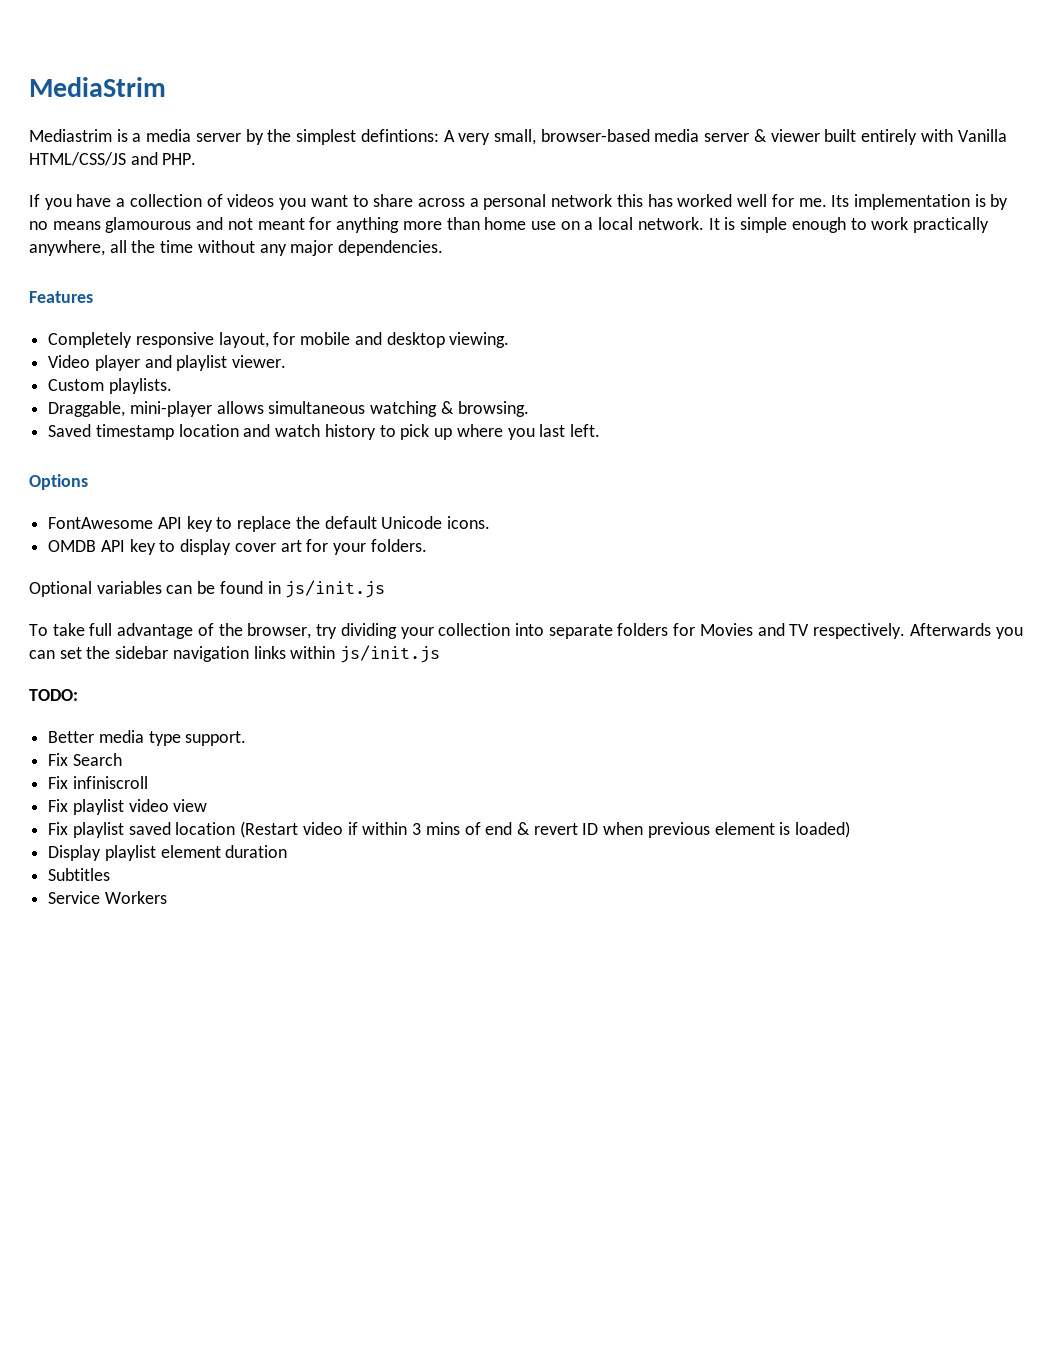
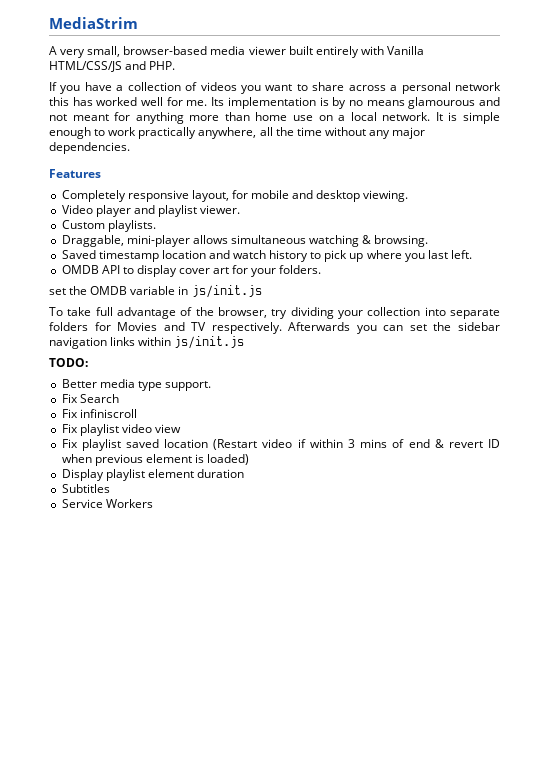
- Mediastrim is a media server by the simplest defintions: A very small, browser-based media server & viewer built entirely with Vanilla HTML/CSS/JS and PHP.
+ A very small, browser-based media viewer built entirely with Vanilla HTML/CSS/JS and PHP.
- Options
- FontAwesome API key to replace the default Unicode icons.
- OMDB API key to display cover art for your folders.
+ OMDB API to display cover art for your folders.
- Optional variables can be found in js/init.js
+ set the OMDB variable in js/init.js

